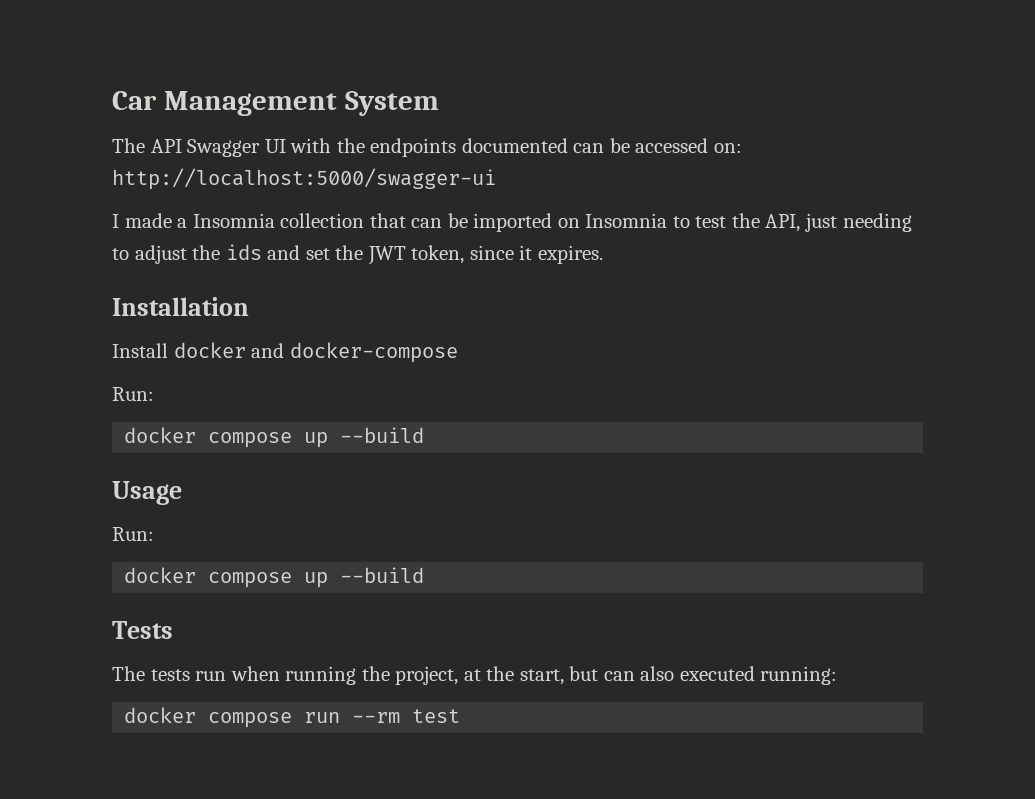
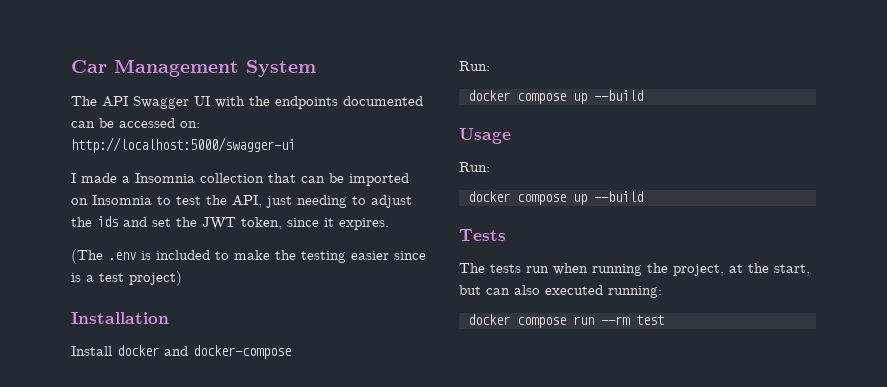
+ (The .env is included to make the testing easier since is a test project)

